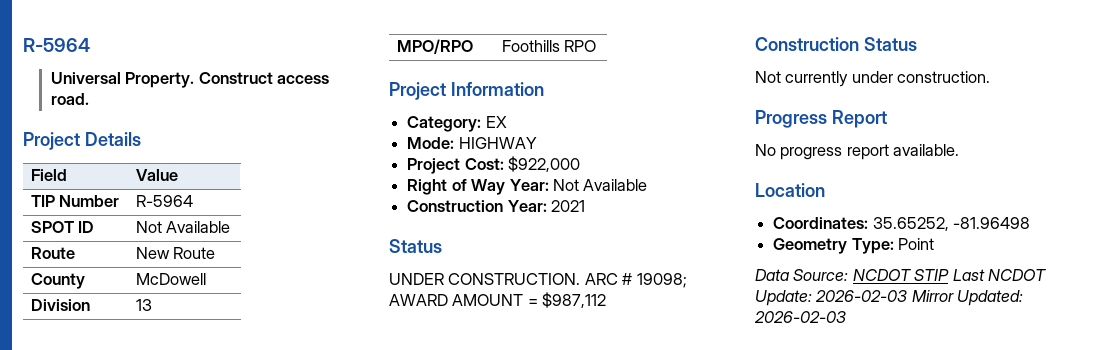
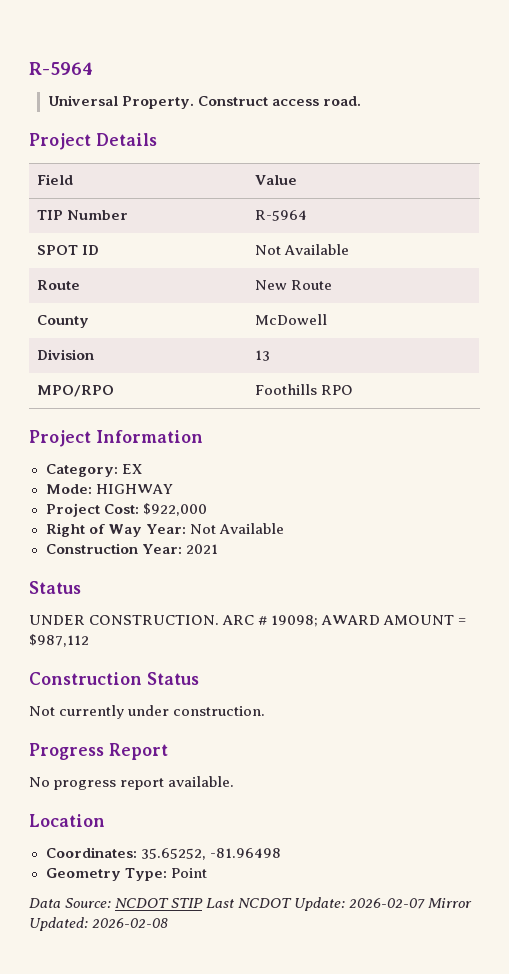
- Data Source: NCDOT STIP Last NCDOT Update: 2026-02-03 Mirror Updated: 2026-02-03
+ Data Source: NCDOT STIP Last NCDOT Update: 2026-02-07 Mirror Updated: 2026-02-08

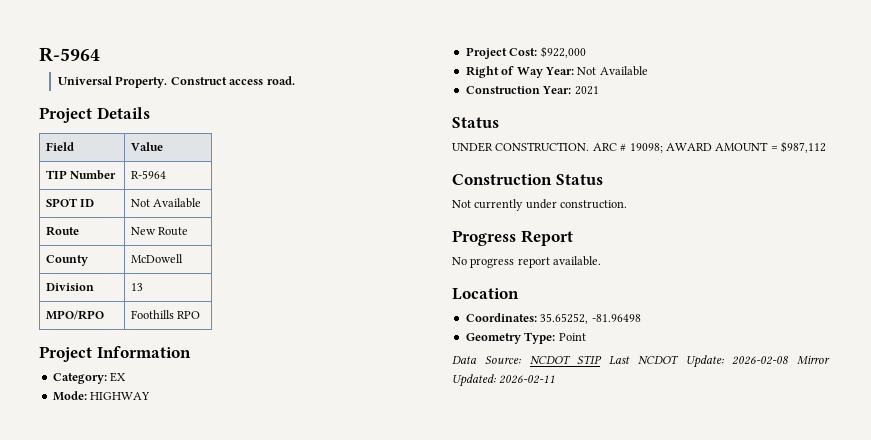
- Data Source: NCDOT STIP Last NCDOT Update: 2026-02-07 Mirror Updated: 2026-02-08
+ Data Source: NCDOT STIP Last NCDOT Update: 2026-02-08 Mirror Updated: 2026-02-11

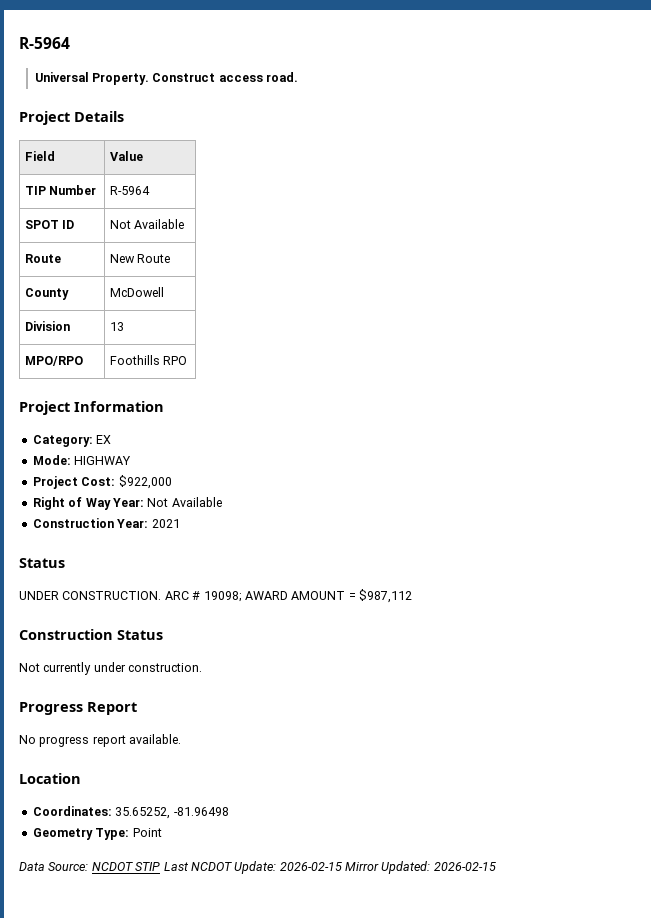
- Data Source: NCDOT STIP Last NCDOT Update: 2026-02-08 Mirror Updated: 2026-02-11
+ Data Source: NCDOT STIP Last NCDOT Update: 2026-02-15 Mirror Updated: 2026-02-15

